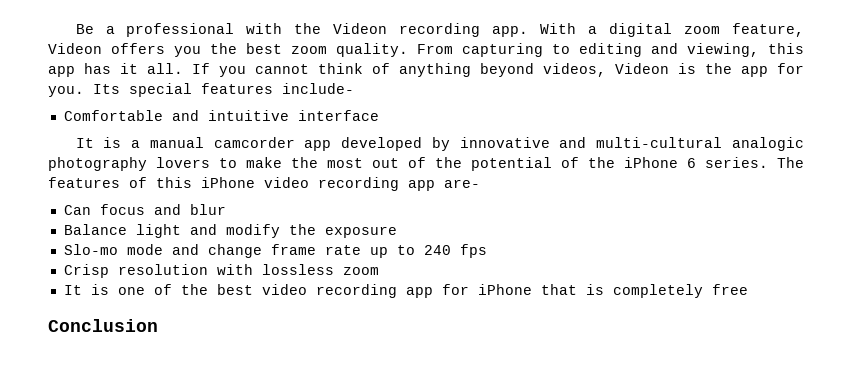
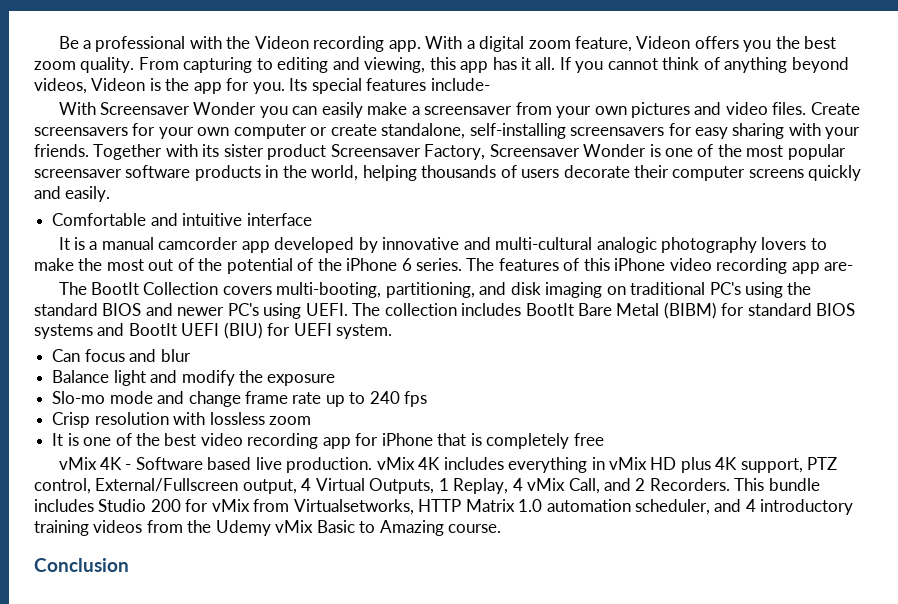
+ With Screensaver Wonder you can easily make a screensaver from your own pictures and video files. Create screensavers for your own computer or create standalone, self-installing screensavers for easy sharing with your friends. Together with its sister product Screensaver Factory, Screensaver Wonder is one of the most popular screensaver software products in the world, helping thousands of users decorate their computer screens quickly and easily.
+ The BootIt Collection covers multi-booting, partitioning, and disk imaging on traditional PC's using the standard BIOS and newer PC's using UEFI. The collection includes BootIt Bare Metal (BIBM) for standard BIOS systems and BootIt UEFI (BIU) for UEFI system.
+ vMix 4K - Software based live production. vMix 4K includes everything in vMix HD plus 4K support, PTZ control, External/Fullscreen output, 4 Virtual Outputs, 1 Replay, 4 vMix Call, and 2 Recorders. This bundle includes Studio 200 for vMix from Virtualsetworks, HTTP Matrix 1.0 automation scheduler, and 4 introductory training videos from the Udemy vMix Basic to Amazing course.

